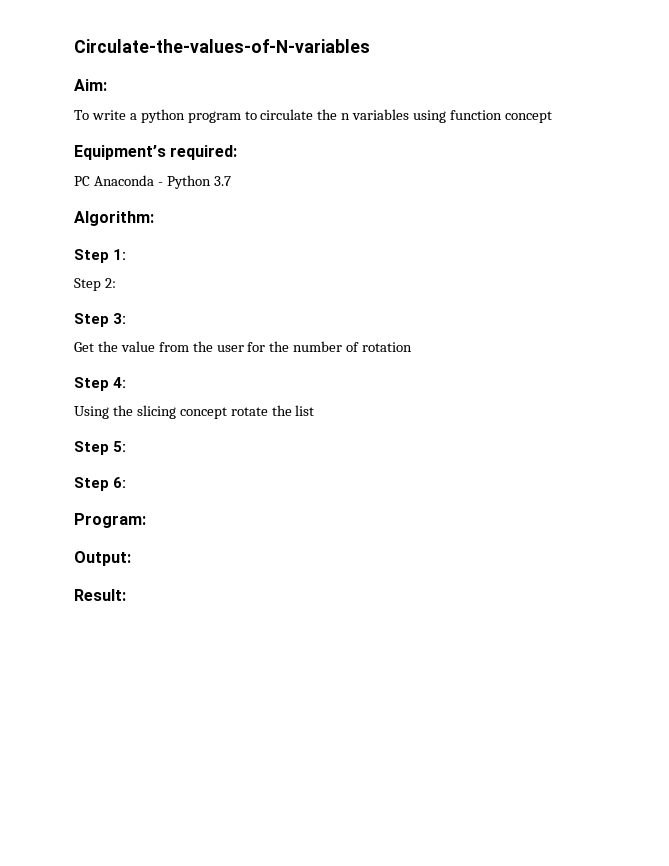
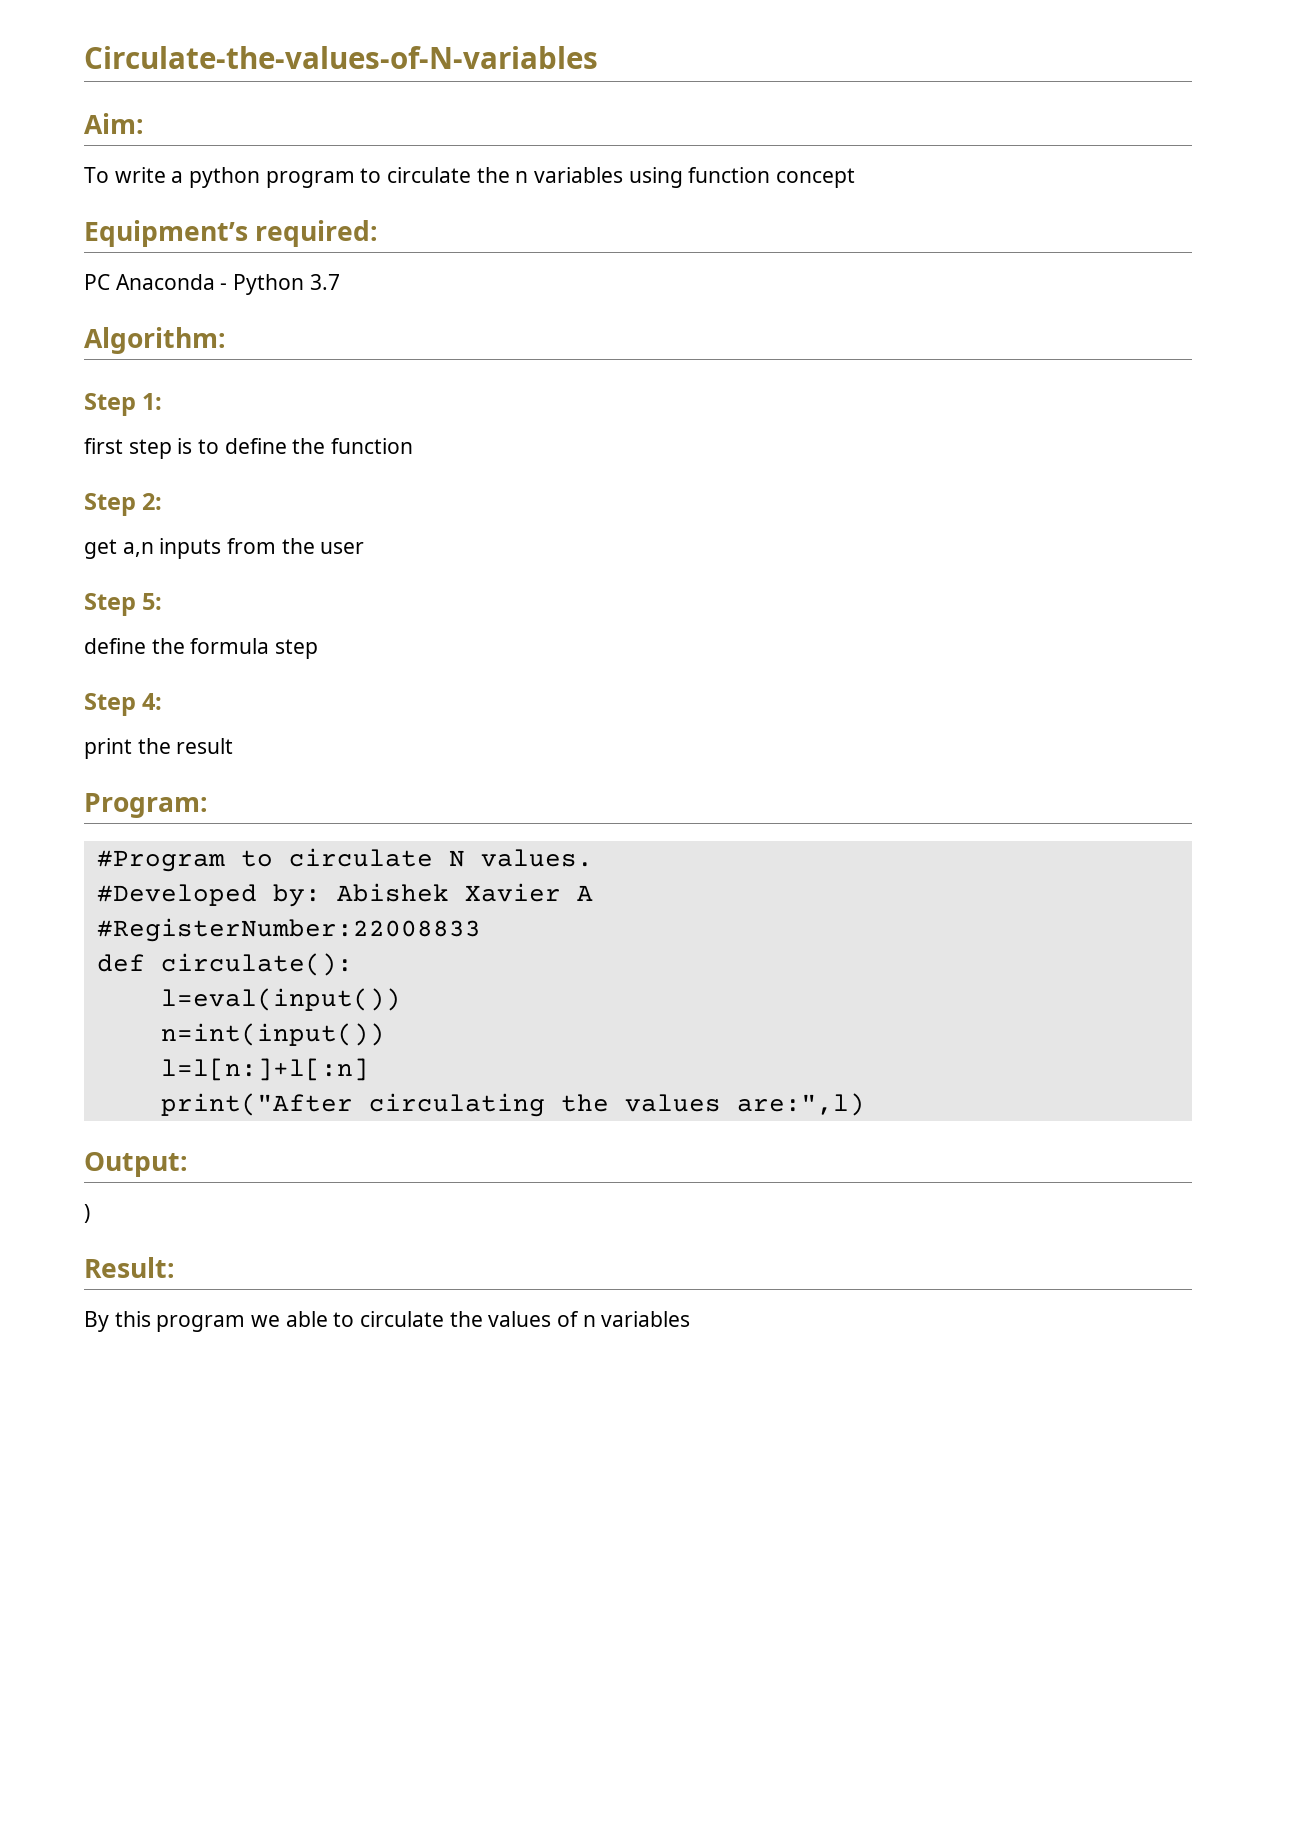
+ first step is to define the function
  Step 2:
- Step 3:
- Get the value from the user for the number of rotation
+ get a,n inputs from the user
+ Step 5:
+ define the formula step
  Step 4:
- Using the slicing concept rotate the list
- Step 5:
- Step 6:
+ print the result
  Program:
+ #Program to circulate N values.
+ #Developed by: Abishek Xavier A
+ #RegisterNumber:22008833
+ def circulate():
+ l=eval(input())
+ n=int(input())
+ l=l[n:]+l[:n]
+ print("After circulating the values are:",l)
+ )
+ By this program we able to circulate the values of n variables

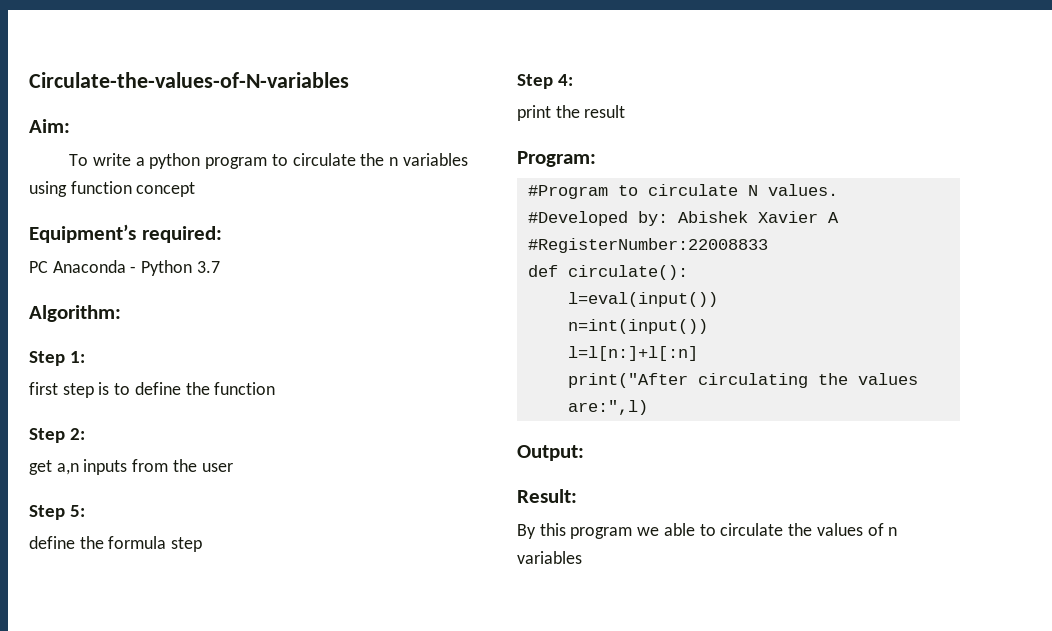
- )

